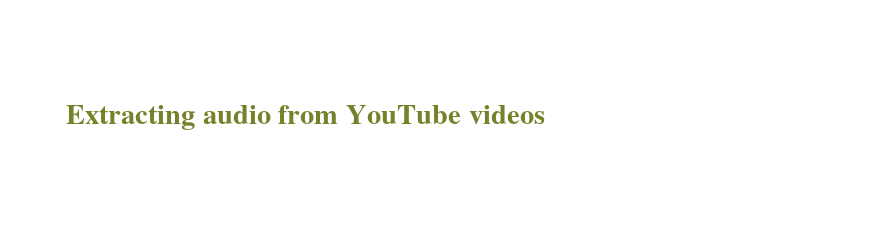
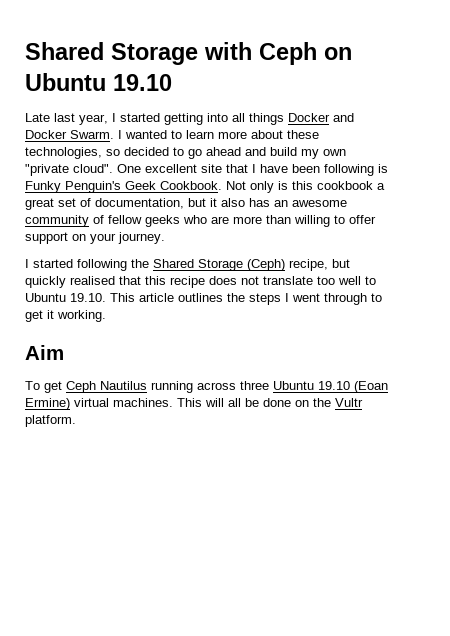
- Extracting audio from YouTube videos
+ Shared Storage with Ceph on Ubuntu 19.10
+ Late last year, I started getting into all things Docker and Docker Swarm. I wanted to learn more about these technologies, so decided to go ahead and build my own "private cloud". One excellent site that I have been following is Funky Penguin's Geek Cookbook. Not only is this cookbook a great set of documentation, but it also has an awesome community of fellow geeks who are more than willing to offer support on your journey.
+ I started following the Shared Storage (Ceph) recipe, but quickly realised that this recipe does not translate too well to Ubuntu 19.10. This article outlines the steps I went through to get it working.
+ Aim
+ To get Ceph Nautilus running across three Ubuntu 19.10 (Eoan Ermine) virtual machines. This will all be done on the Vultr platform.

